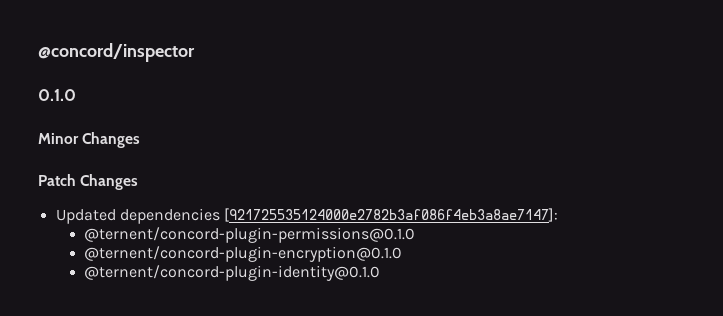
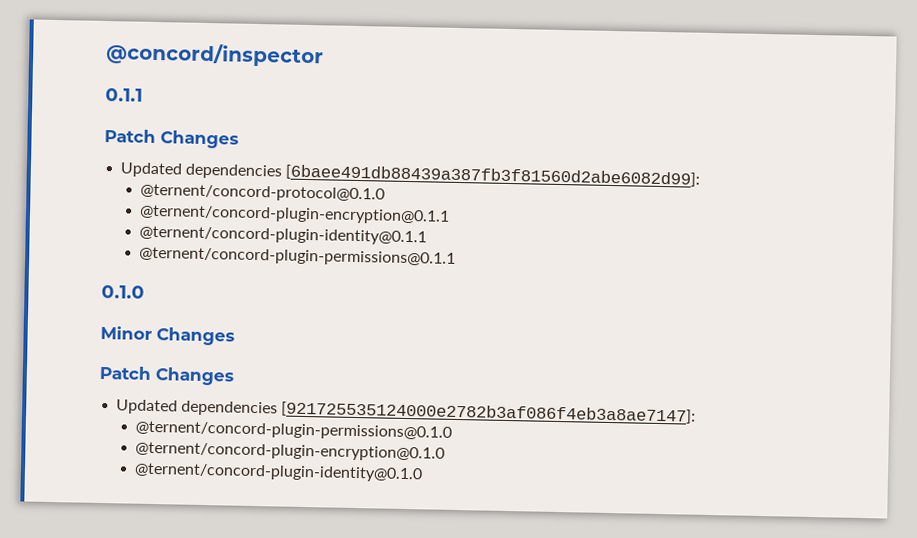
+ 0.1.1
+ Patch Changes
+ Updated dependencies [6baee491db88439a387fb3f81560d2abe6082d99]:
+ @ternent/concord-protocol@0.1.0
+ @ternent/concord-plugin-encryption@0.1.1
+ @ternent/concord-plugin-identity@0.1.1
+ @ternent/concord-plugin-permissions@0.1.1

